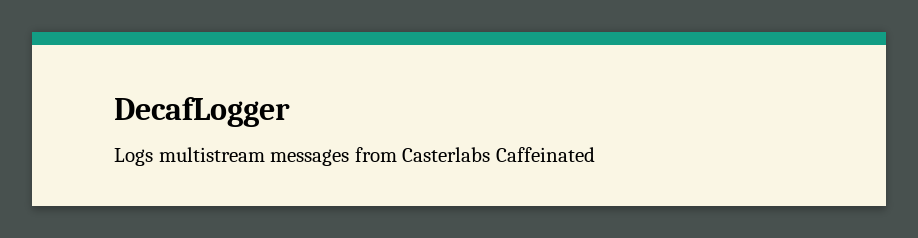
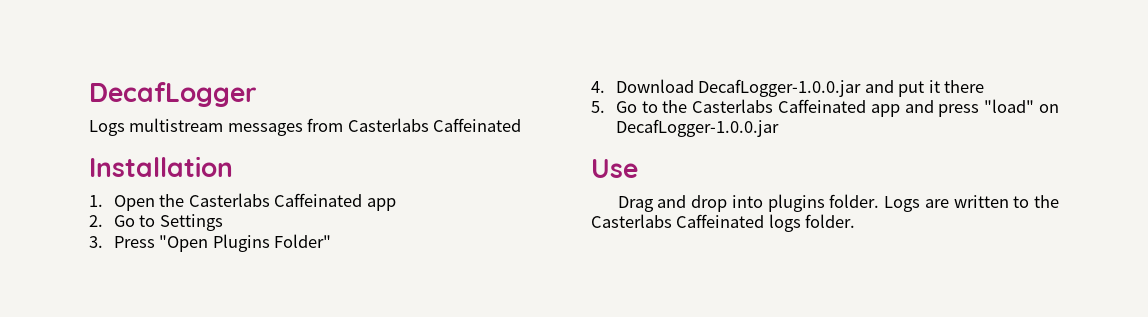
+ Installation
+ 1. Open the Casterlabs Caffeinated app
+ 2. Go to Settings
+ 3. Press "Open Plugins Folder"
+ 4. Download DecafLogger-1.0.0.jar and put it there
+ 5. Go to the Casterlabs Caffeinated app and press "load" on DecafLogger-1.0.0.jar
+ Use
+ Drag and drop into plugins folder. Logs are written to the Casterlabs Caffeinated logs folder.

